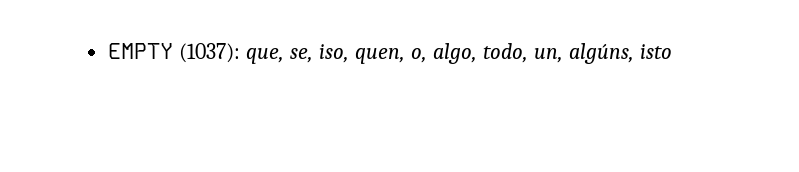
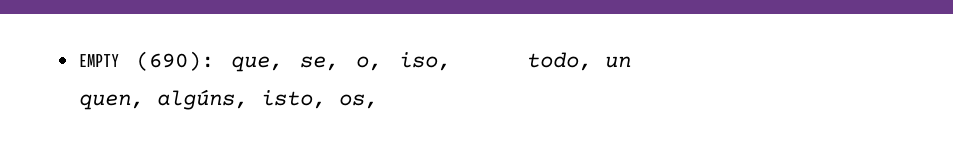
- EMPTY (1037): que, se, iso, quen, o, algo, todo, un, algúns, isto
+ EMPTY (690): que, se, o, iso, quen, algúns, isto, os, todo, un

